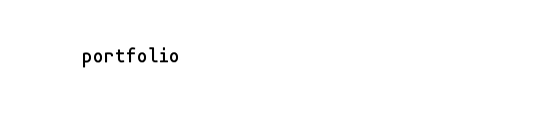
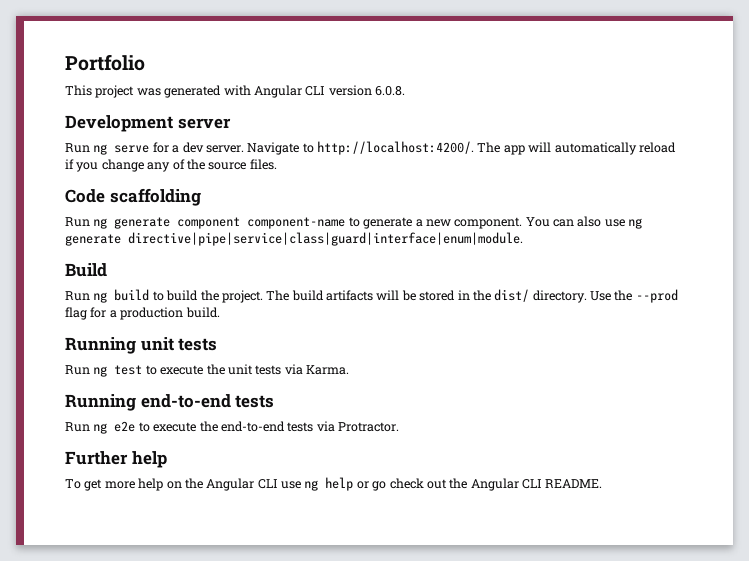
- portfolio
+ Portfolio
+ This project was generated with Angular CLI version 6.0.8.
+ Development server
+ Run ng serve for a dev server. Navigate to http://localhost:4200/. The app will automatically reload if you change any of the source files.
+ Code scaffolding
+ Run ng generate component component-name to generate a new component. You can also use ng generate directive|pipe|service|class|guard|interface|enum|module.
+ Build
+ Run ng build to build the project. The build artifacts will be stored in the dist/ directory. Use the --prod flag for a production build.
+ Running unit tests
+ Run ng test to execute the unit tests via Karma.
+ Running end-to-end tests
+ Run ng e2e to execute the end-to-end tests via Protractor.
+ Further help
+ To get more help on the Angular CLI use ng help or go check out the Angular CLI README.

